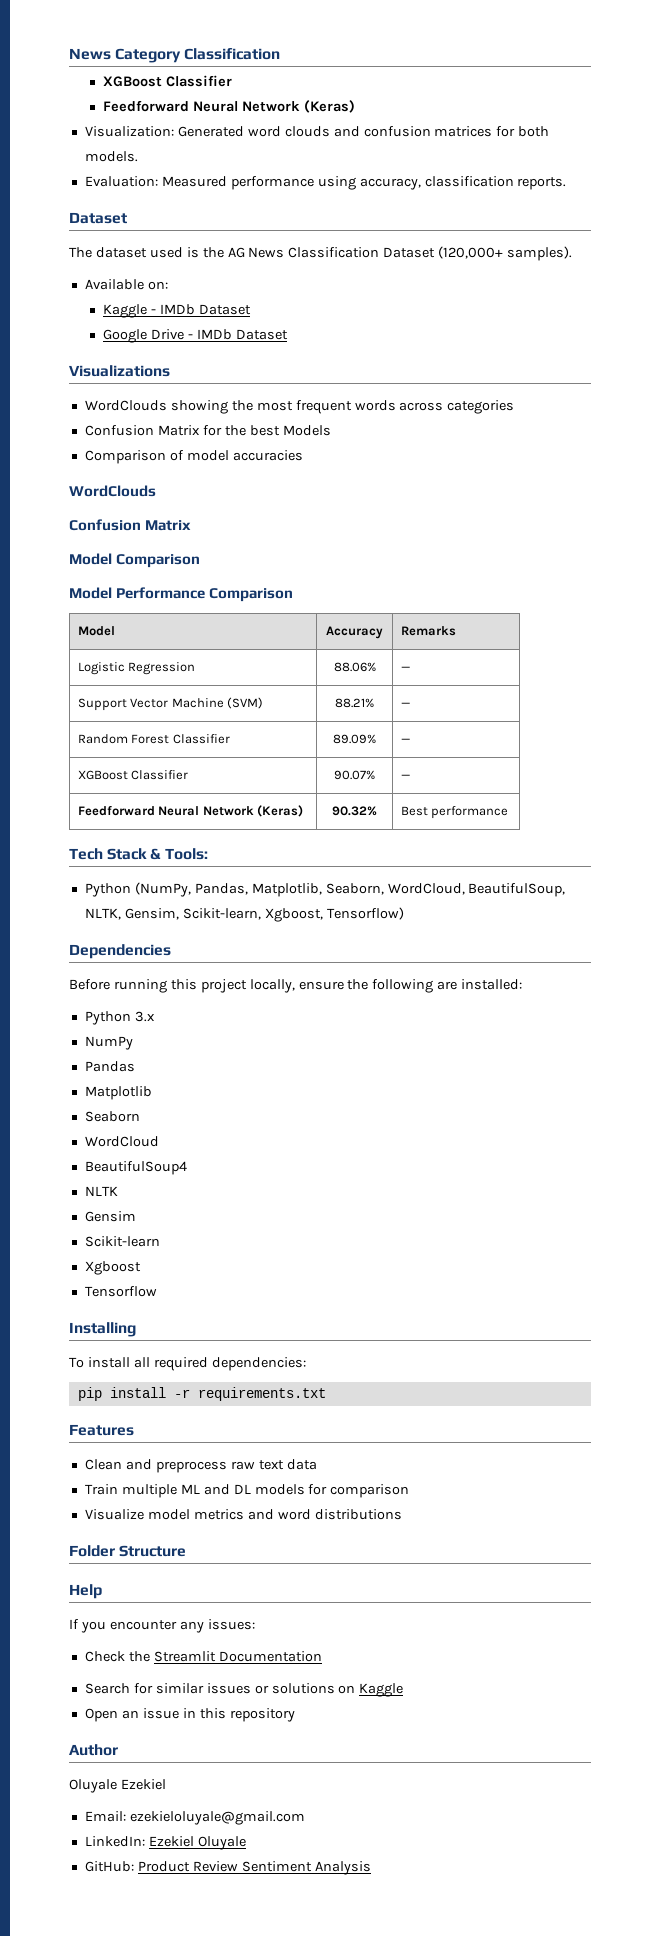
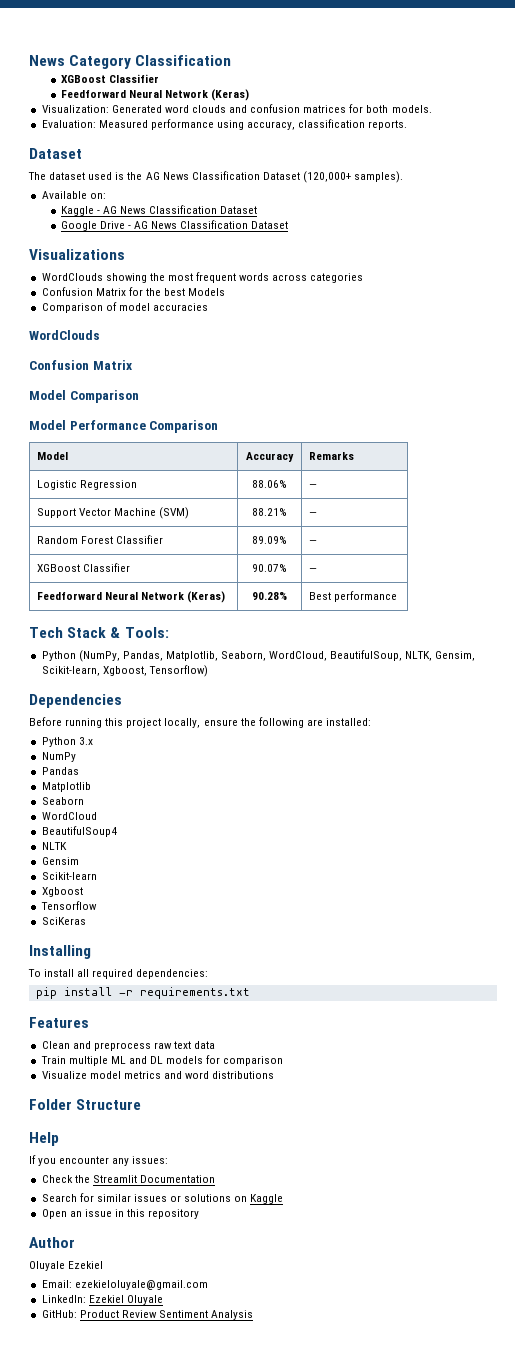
- Kaggle - IMDb Dataset
+ Kaggle - AG News Classification Dataset
- Google Drive - IMDb Dataset
+ Google Drive - AG News Classification Dataset
- Feedforward Neural Network (Keras) | 90.32% | Best performance
+ Feedforward Neural Network (Keras) | 90.28% | Best performance
+ SciKeras

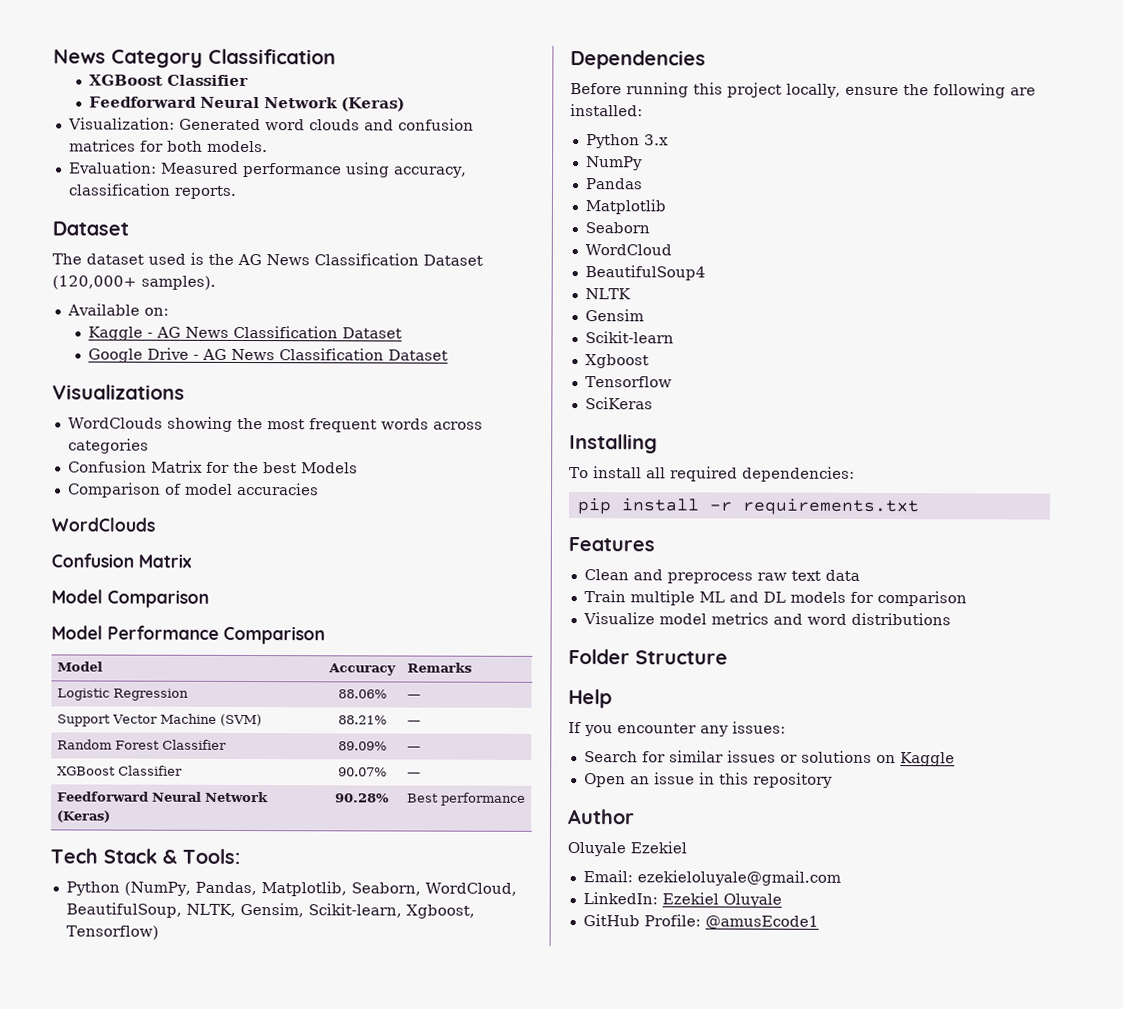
- Check the Streamlit Documentation
- GitHub: Product Review Sentiment Analysis
+ GitHub Profile: @amusEcode1

